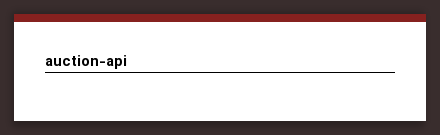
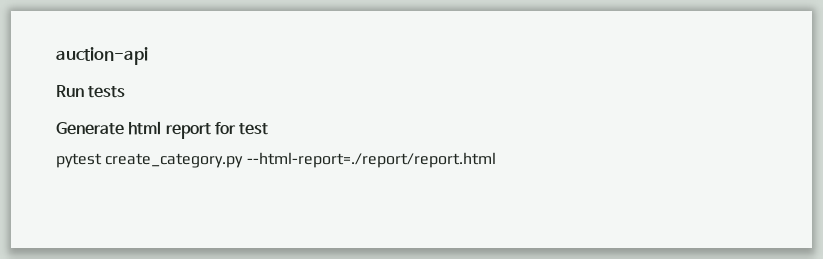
+ Run tests
+ Generate html report for test
+ pytest create_category.py --html-report=./report/report.html

